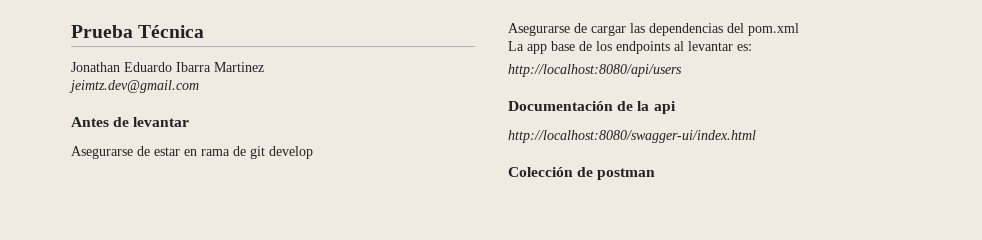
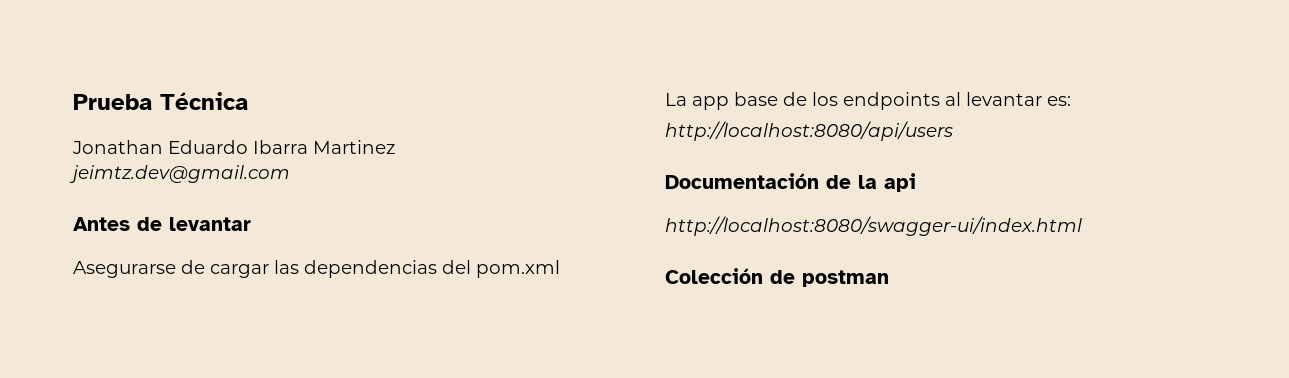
- Asegurarse de estar en rama de git develop

